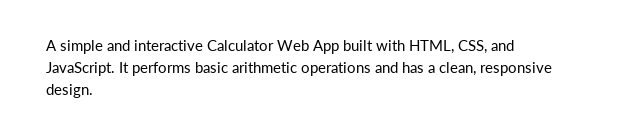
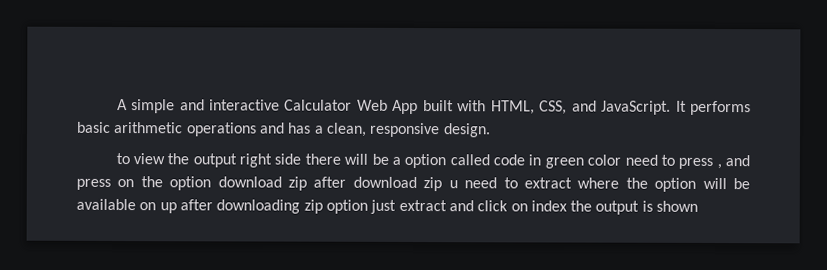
+ to view the output right side there will be a option called code in green color need to press , and press on the option download zip after download zip u need to extract where the option will be available on up after downloading zip option just extract and click on index the output is shown

